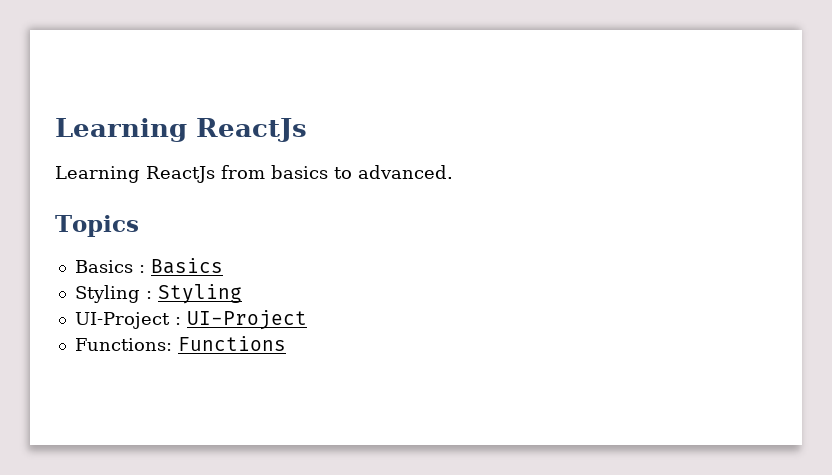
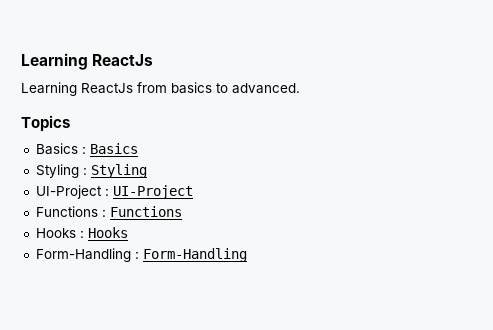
- Functions: Functions
+ Functions : Functions
+ Hooks : Hooks
+ Form-Handling : Form-Handling

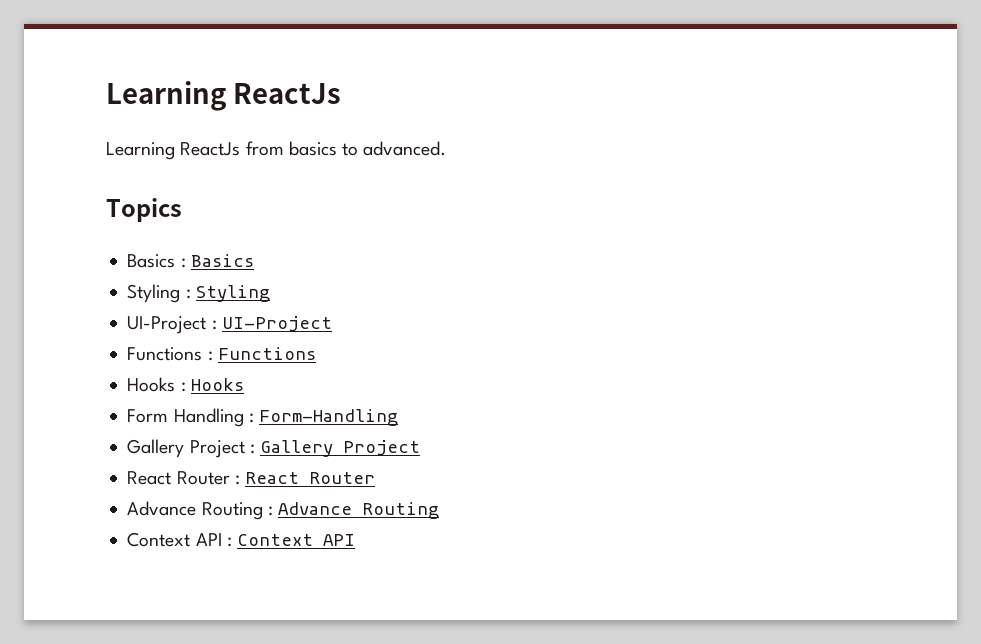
- Form-Handling : Form-Handling
+ Form Handling : Form-Handling
+ Gallery Project : Gallery Project
+ React Router : React Router
+ Advance Routing : Advance Routing
+ Context API : Context API

